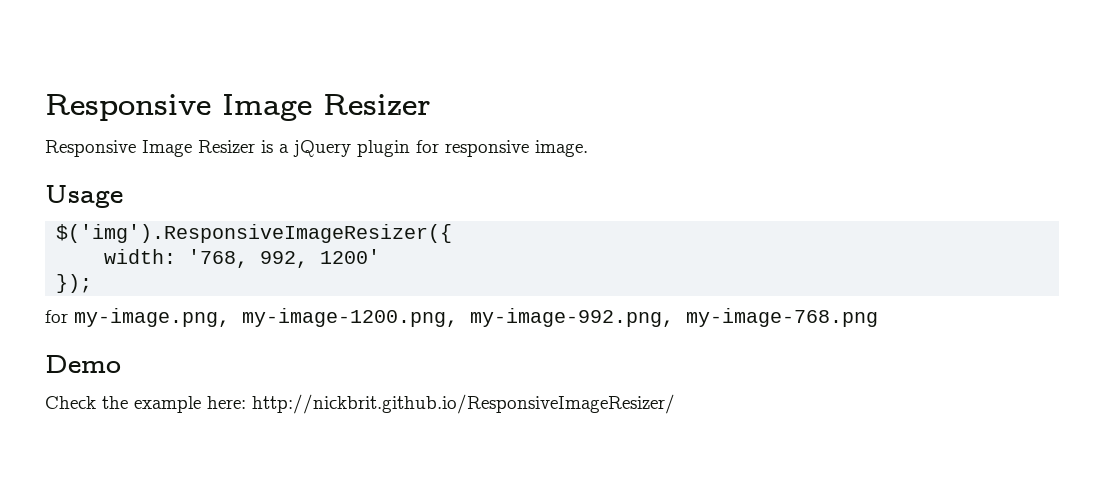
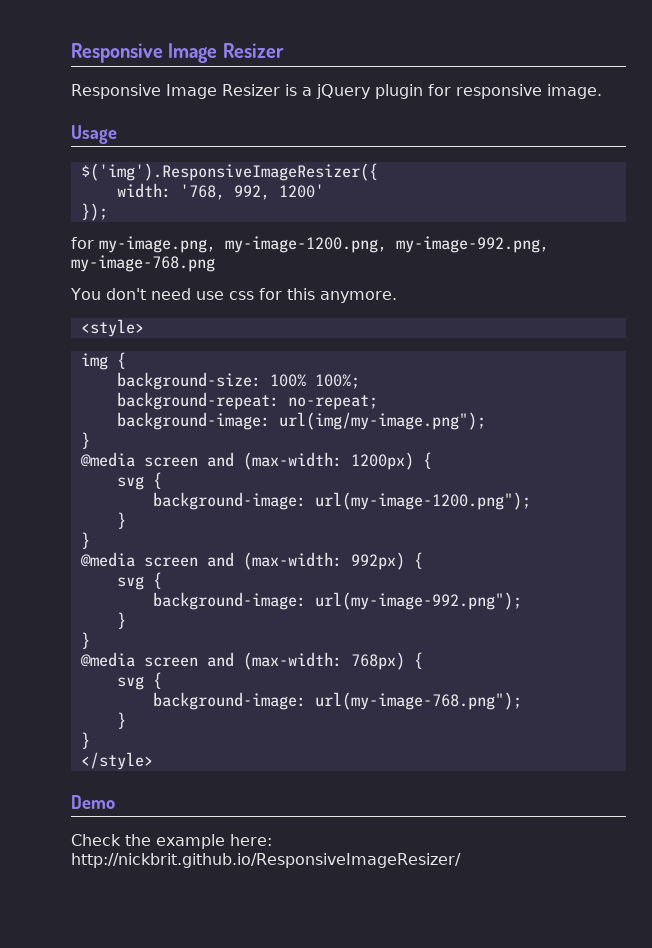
+ You don't need use css for this anymore.
+ <style>
+ img {
+ background-size: 100% 100%;
+ background-repeat: no-repeat;
+ background-image: url(img/my-image.png");
+ }
+ @media screen and (max-width: 1200px) {
+ svg {
+ background-image: url(my-image-1200.png");
+ }
+ }
+ @media screen and (max-width: 992px) {
+ svg {
+ background-image: url(my-image-992.png");
+ }
+ }
+ @media screen and (max-width: 768px) {
+ svg {
+ background-image: url(my-image-768.png");
+ }
+ }
+ </style>

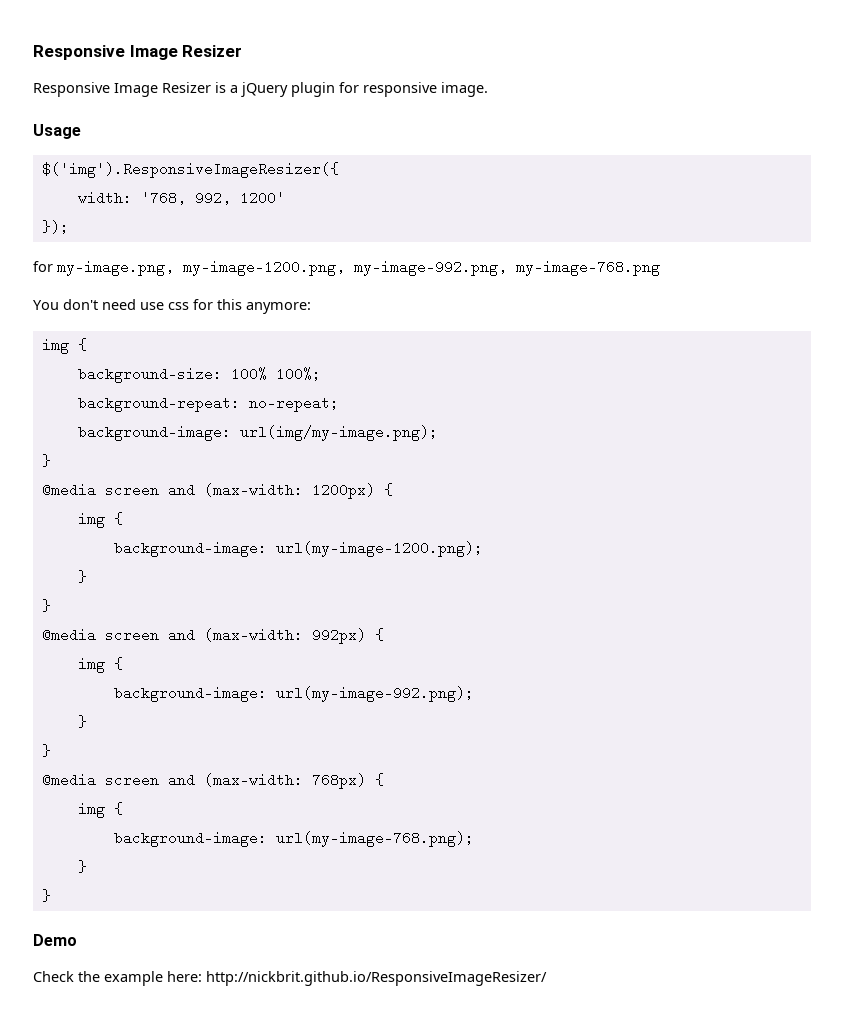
- You don't need use css for this anymore.
- <style>
+ You don't need use css for this anymore:
- background-image: url(img/my-image.png");
+ background-image: url(img/my-image.png);
  @media screen and (max-width: 1200px) {
- svg {
- background-image: url(my-image-1200.png");
+ img {
+ background-image: url(my-image-1200.png);
  @media screen and (max-width: 992px) {
- svg {
- background-image: url(my-image-992.png");
+ img {
+ background-image: url(my-image-992.png);
  @media screen and (max-width: 768px) {
- svg {
- background-image: url(my-image-768.png");
+ img {
+ background-image: url(my-image-768.png);
  }
  }
- </style>

